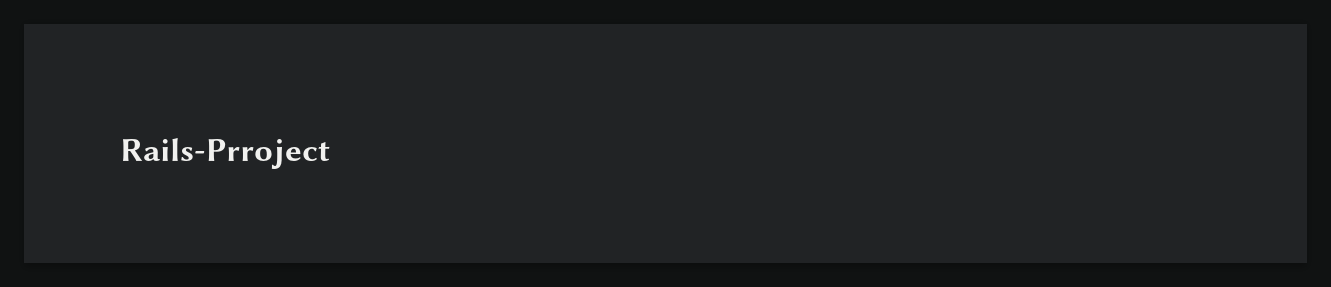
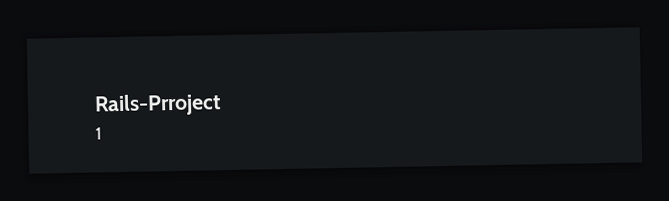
+ 1

